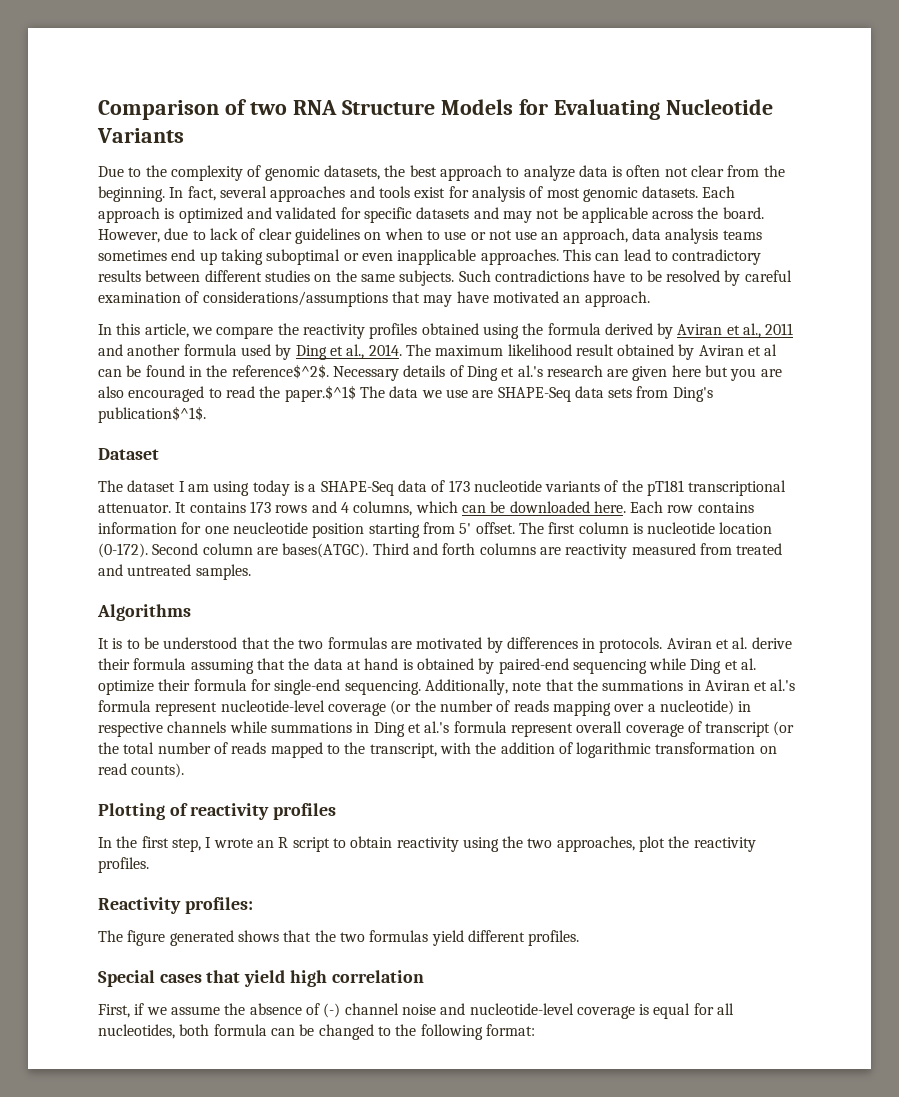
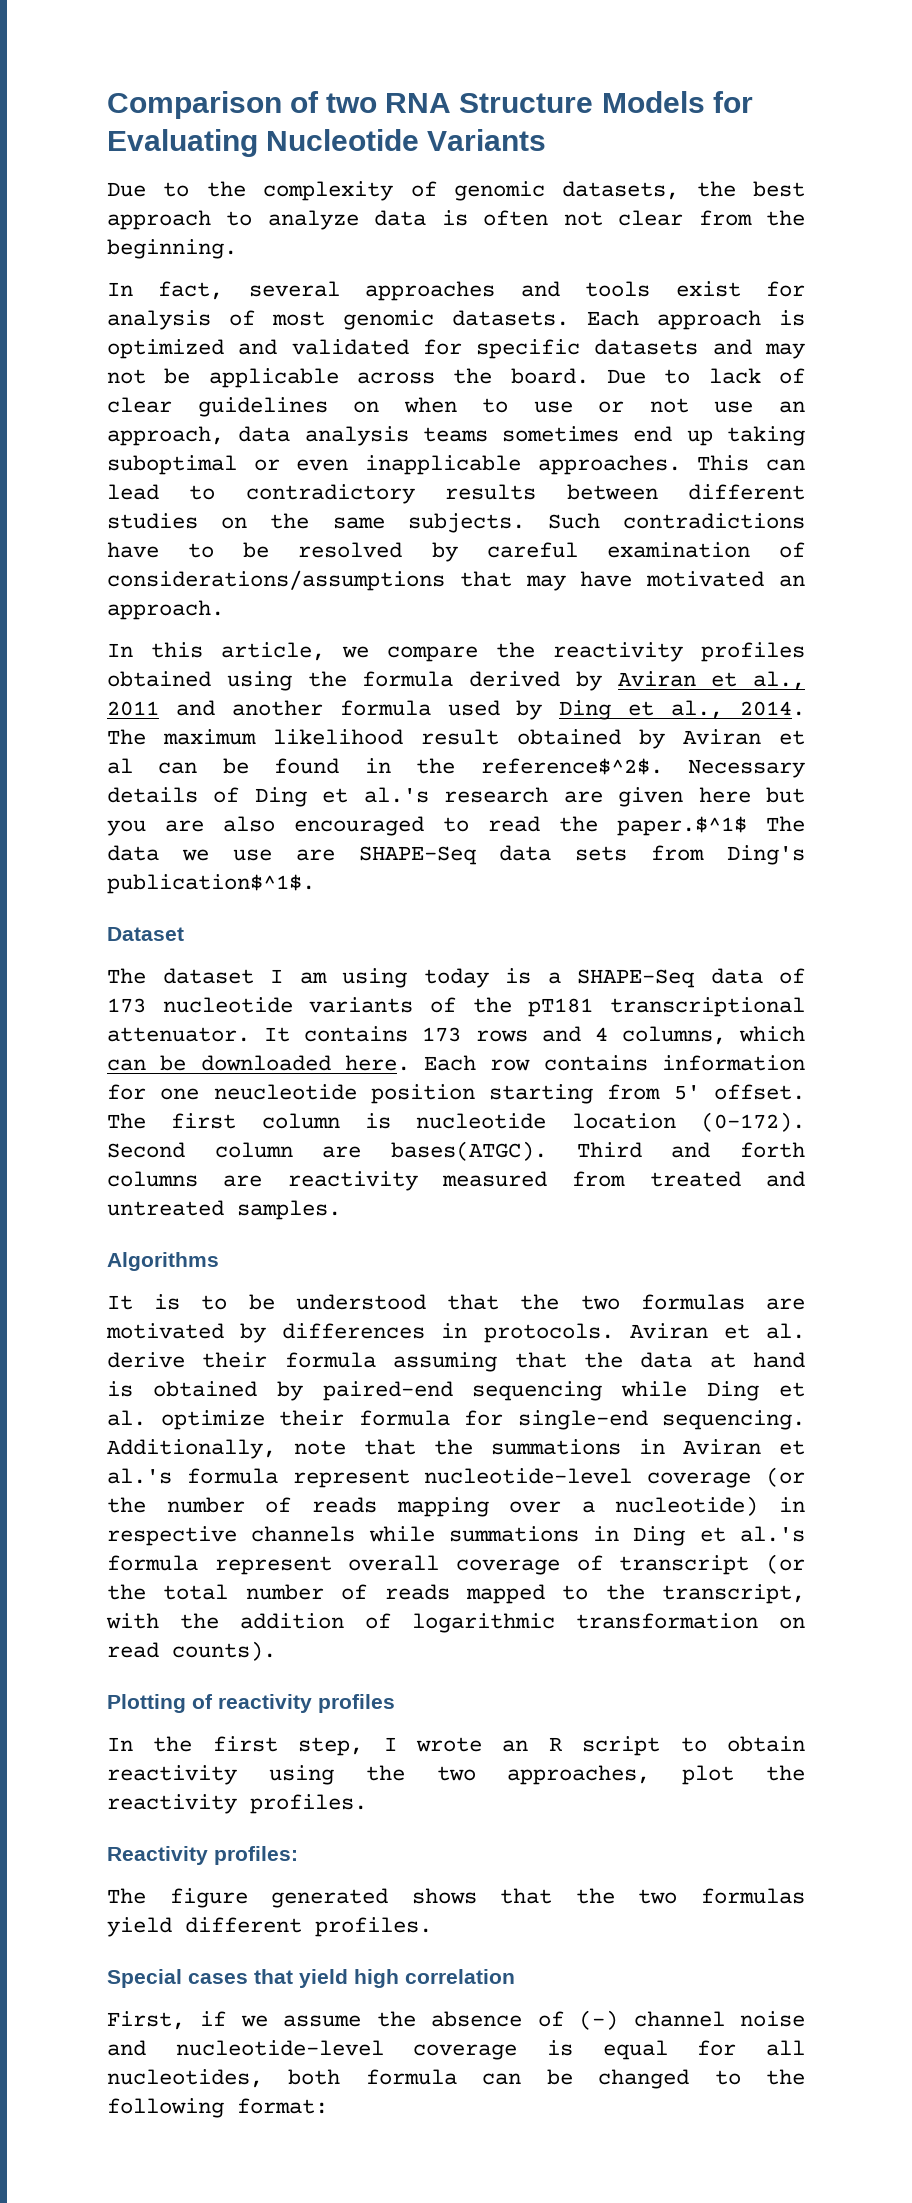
- Due to the complexity of genomic datasets, the best approach to analyze data is often not clear from the beginning. In fact, several approaches and tools exist for analysis of most genomic datasets.
+ Due to the complexity of genomic datasets, the best approach to analyze data is often not clear from the beginning.
+ In fact, several approaches and tools exist for analysis of most genomic datasets.
- However, due to lack of clear guidelines on when to use or not use an approach, data analysis teams sometimes end up taking suboptimal or even inapplicable approaches.
+ Due to lack of clear guidelines on when to use or not use an approach, data analysis teams sometimes end up taking suboptimal or even inapplicable approaches.

